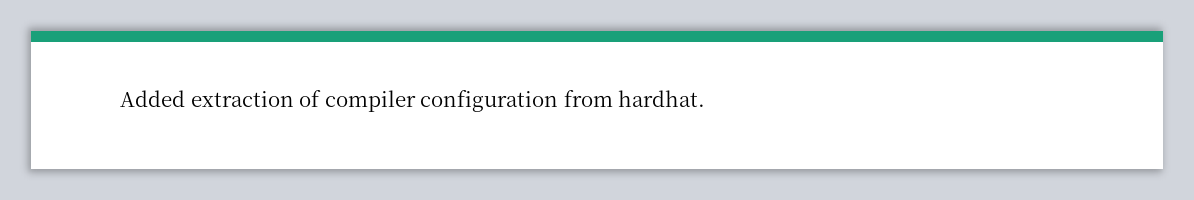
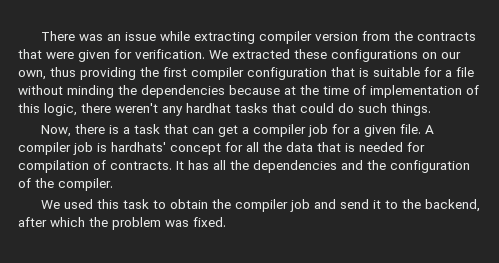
- Added extraction of compiler configuration from hardhat.
+ There was an issue while extracting compiler version from the contracts that were given for verification. We extracted these configurations on our own, thus providing the first compiler configuration that is suitable for a file without minding the dependencies because at the time of implementation of this logic, there weren't any hardhat tasks that could do such things.
+ Now, there is a task that can get a compiler job for a given file. A compiler job is hardhats' concept for all the data that is needed for compilation of contracts. It has all the dependencies and the configuration of the compiler.
+ We used this task to obtain the compiler job and send it to the backend, after which the problem was fixed.

